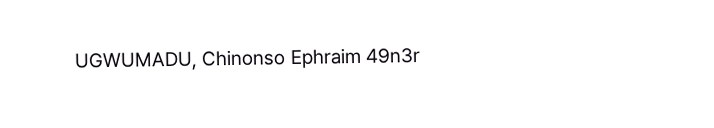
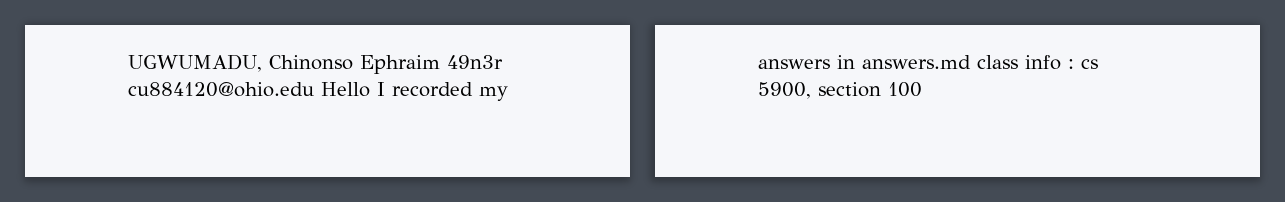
- UGWUMADU, Chinonso Ephraim 49n3r
+ UGWUMADU, Chinonso Ephraim 49n3r cu884120@ohio.edu Hello I recorded my answers in answers.md class info : cs 5900, section 100

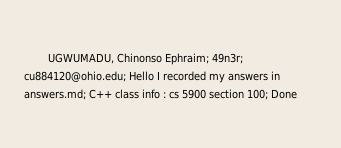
- UGWUMADU, Chinonso Ephraim 49n3r cu884120@ohio.edu Hello I recorded my answers in answers.md class info : cs 5900, section 100
+ UGWUMADU, Chinonso Ephraim; 49n3r; cu884120@ohio.edu; Hello I recorded my answers in answers.md; C++ class info : cs 5900 section 100; Done

